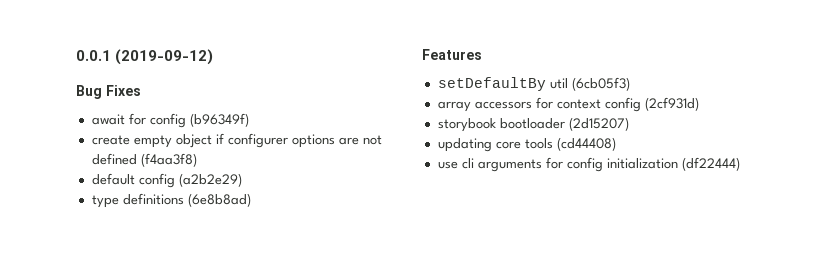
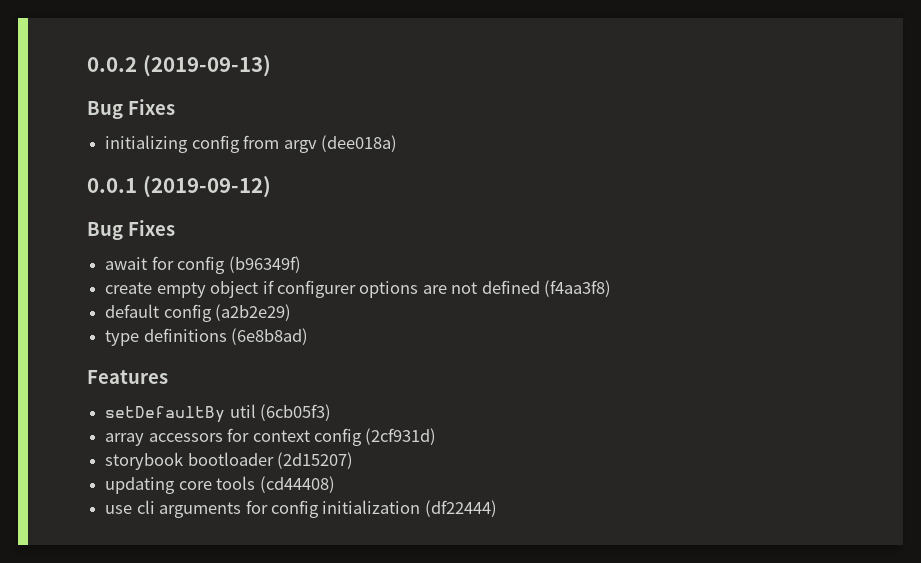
+ 0.0.2 (2019-09-13)
+ Bug Fixes
+ initializing config from argv (dee018a)

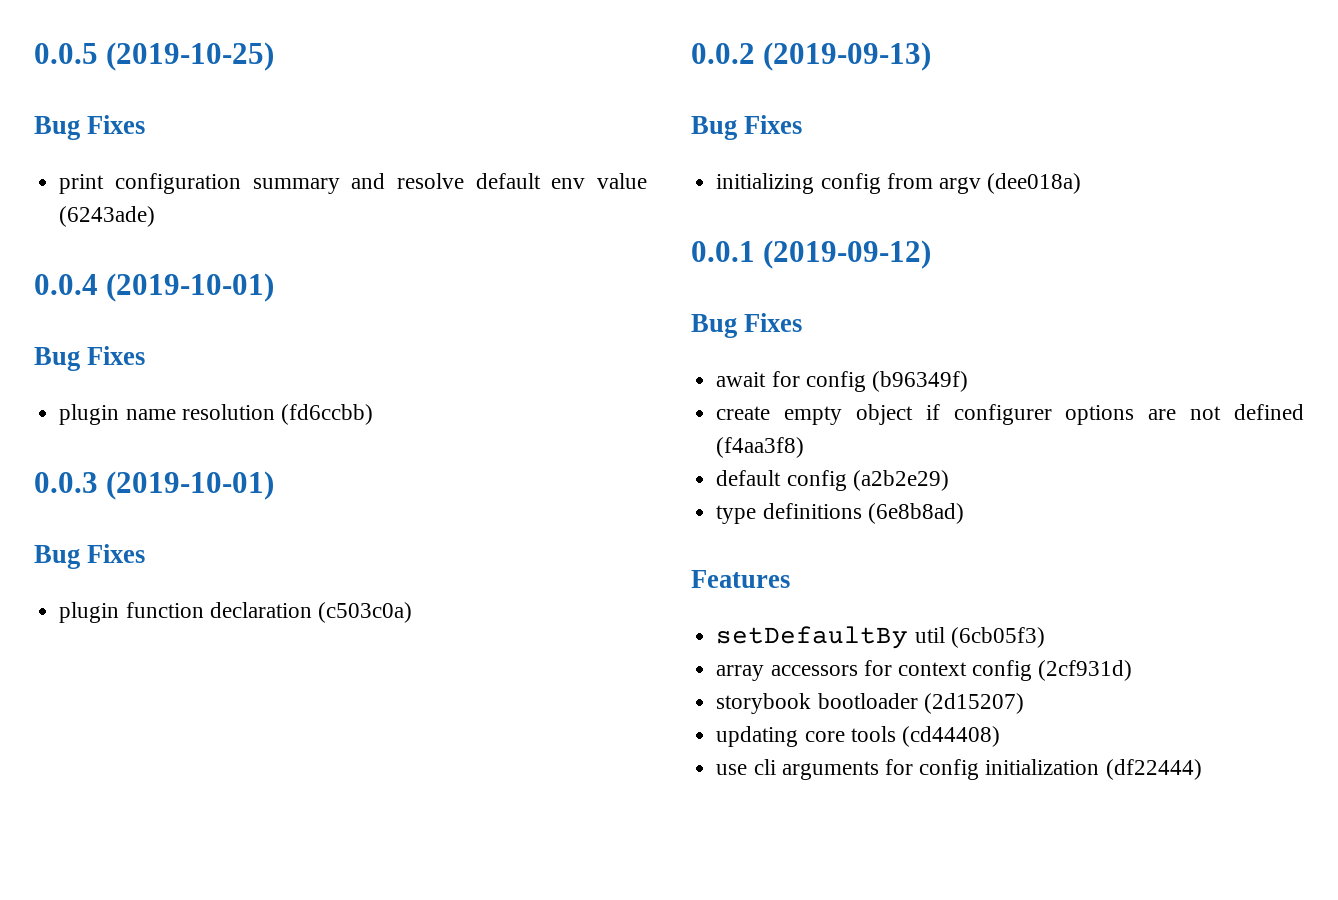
+ 0.0.5 (2019-10-25)
+ Bug Fixes
+ print configuration summary and resolve default env value (6243ade)
+ 0.0.4 (2019-10-01)
+ Bug Fixes
+ plugin name resolution (fd6ccbb)
+ 0.0.3 (2019-10-01)
+ Bug Fixes
+ plugin function declaration (c503c0a)

